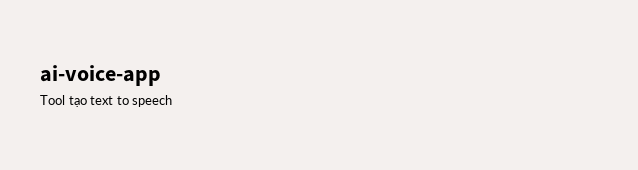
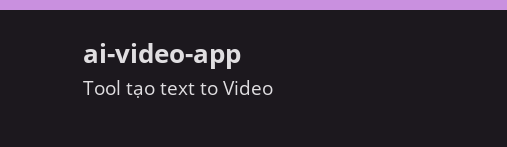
- ai-voice-app
+ ai-video-app
- Tool tạo text to speech
+ Tool tạo text to Video

